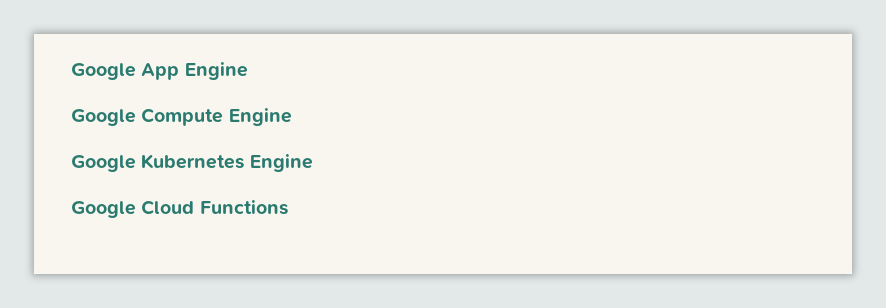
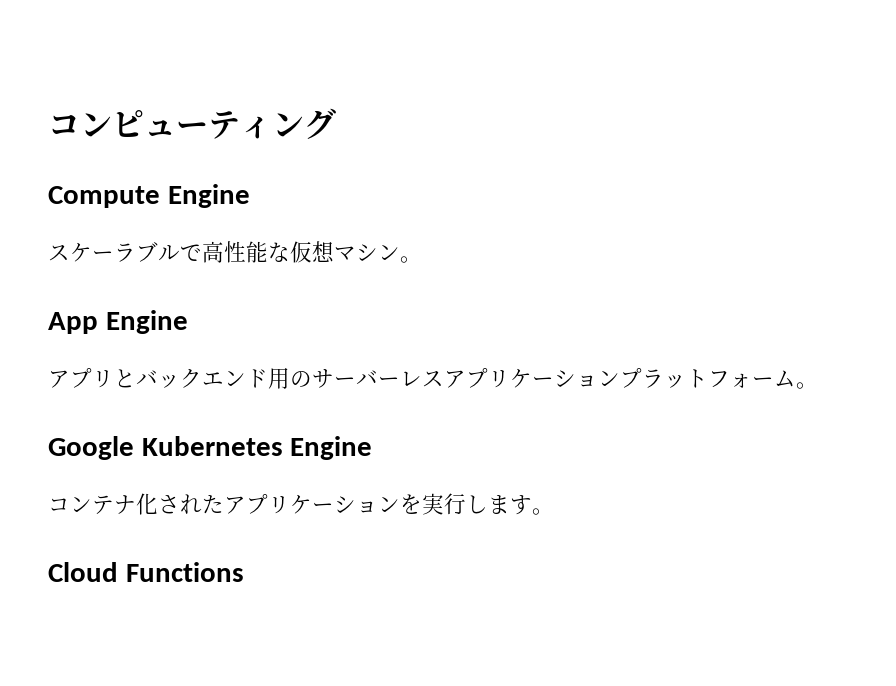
- Google App Engine
- Google Compute Engine
+ コンピューティング
+ Compute Engine
+ スケーラブルで高性能な仮想マシン。
+ App Engine
+ アプリとバックエンド用のサーバーレスアプリケーションプラットフォーム。
  Google Kubernetes Engine
- Google Cloud Functions
+ コンテナ化されたアプリケーションを実行します。
+ Cloud Functions

